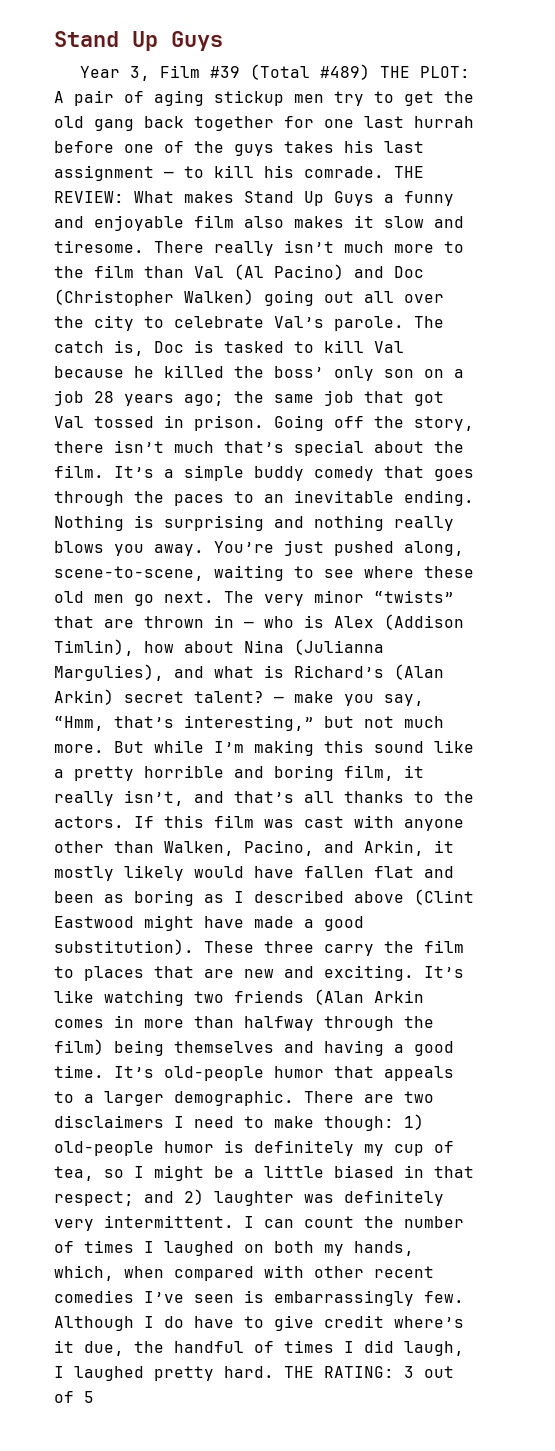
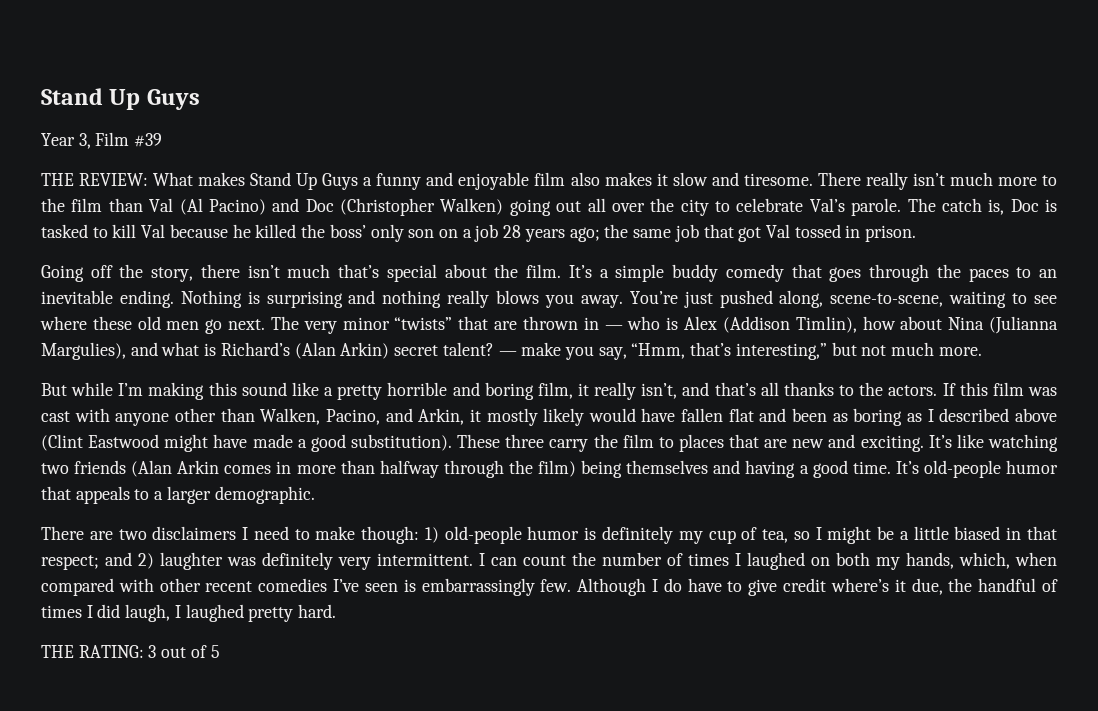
- Year 3, Film #39 (Total #489) THE PLOT: A pair of aging stickup men try to get the old gang back together for one last hurrah before one of the guys takes his last assignment — to kill his comrade. THE REVIEW: What makes Stand Up Guys a funny and enjoyable film also makes it slow and tiresome.
+ Year 3, Film #39
+ THE REVIEW: What makes Stand Up Guys a funny and enjoyable film also makes it slow and tiresome.
- The catch is, Doc is tasked to kill Val because he killed the boss’ only son on a job 28 years ago; the same job that got Val tossed in prison. Going off the story, there isn’t much that’s special about the film.
+ The catch is, Doc is tasked to kill Val because he killed the boss’ only son on a job 28 years ago; the same job that got Val tossed in prison.
+ Going off the story, there isn’t much that’s special about the film.
- — make you say, “Hmm, that’s interesting,” but not much more. But while I’m making this sound like a pretty horrible and boring film, it really isn’t, and that’s all thanks to the actors.
+ — make you say, “Hmm, that’s interesting,” but not much more.
+ But while I’m making this sound like a pretty horrible and boring film, it really isn’t, and that’s all thanks to the actors.
- It’s old-people humor that appeals to a larger demographic. There are two disclaimers I need to make though: 1) old-people humor is definitely my cup of tea, so I might be a little biased in that respect; and 2) laughter was definitely very intermittent.
+ It’s old-people humor that appeals to a larger demographic.
+ There are two disclaimers I need to make though: 1) old-people humor is definitely my cup of tea, so I might be a little biased in that respect; and 2) laughter was definitely very intermittent.
- Although I do have to give credit where’s it due, the handful of times I did laugh, I laughed pretty hard. THE RATING: 3 out of 5
+ Although I do have to give credit where’s it due, the handful of times I did laugh, I laughed pretty hard.
+ THE RATING: 3 out of 5

